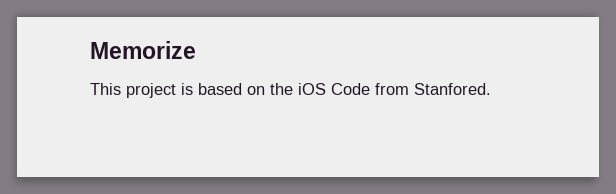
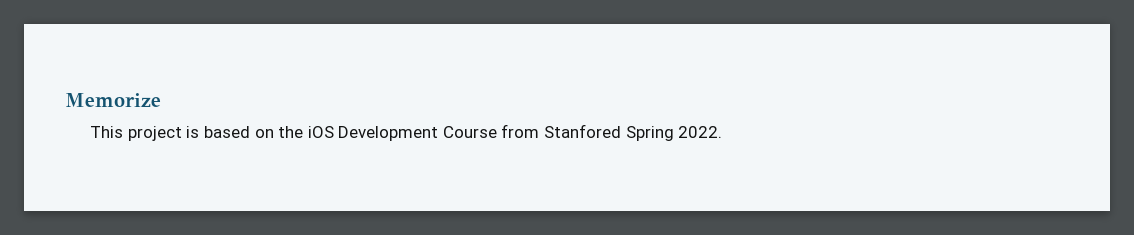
- This project is based on the iOS Code from Stanfored.
+ This project is based on the iOS Development Course from Stanfored Spring 2022.

